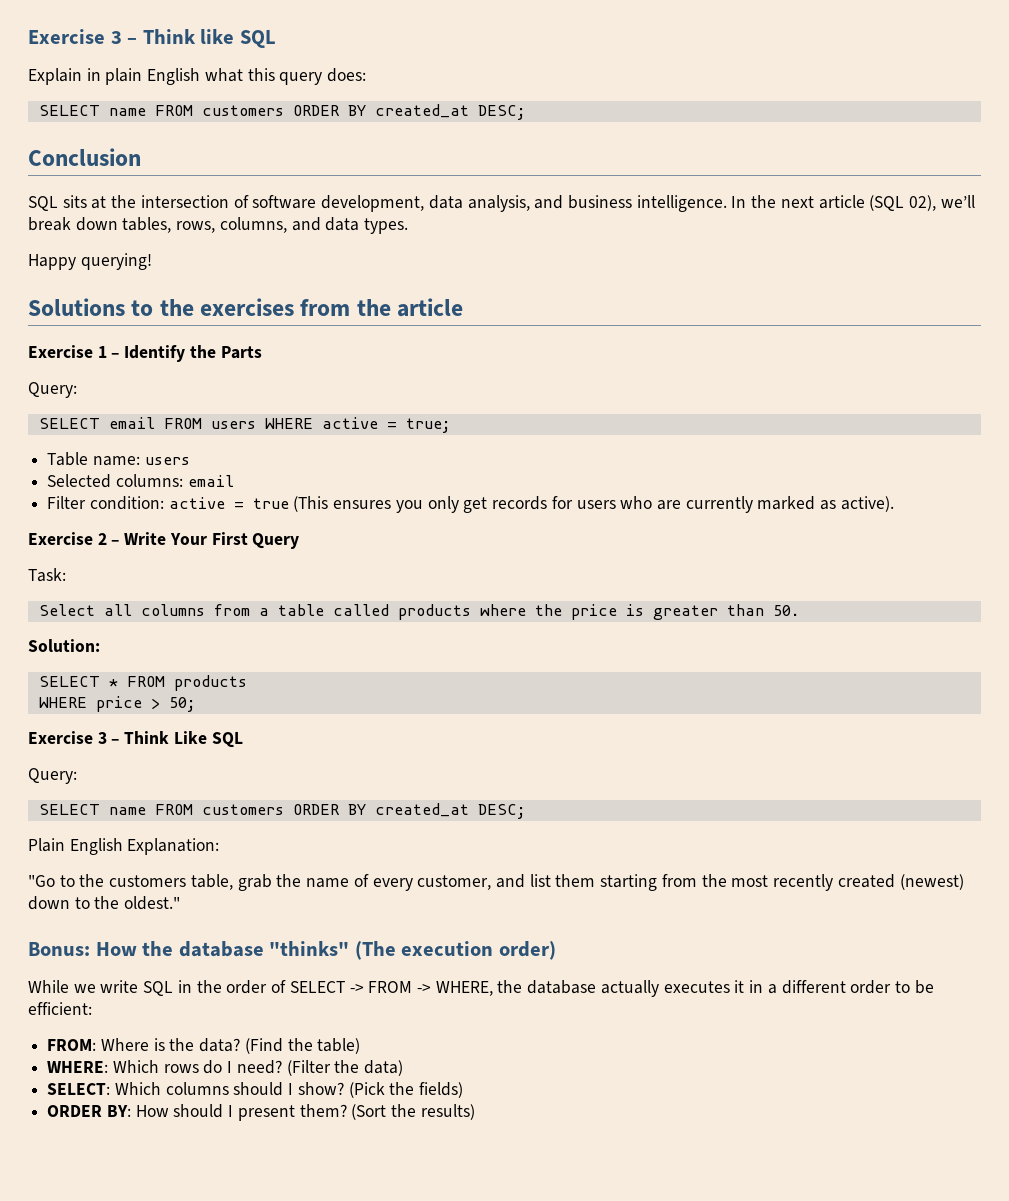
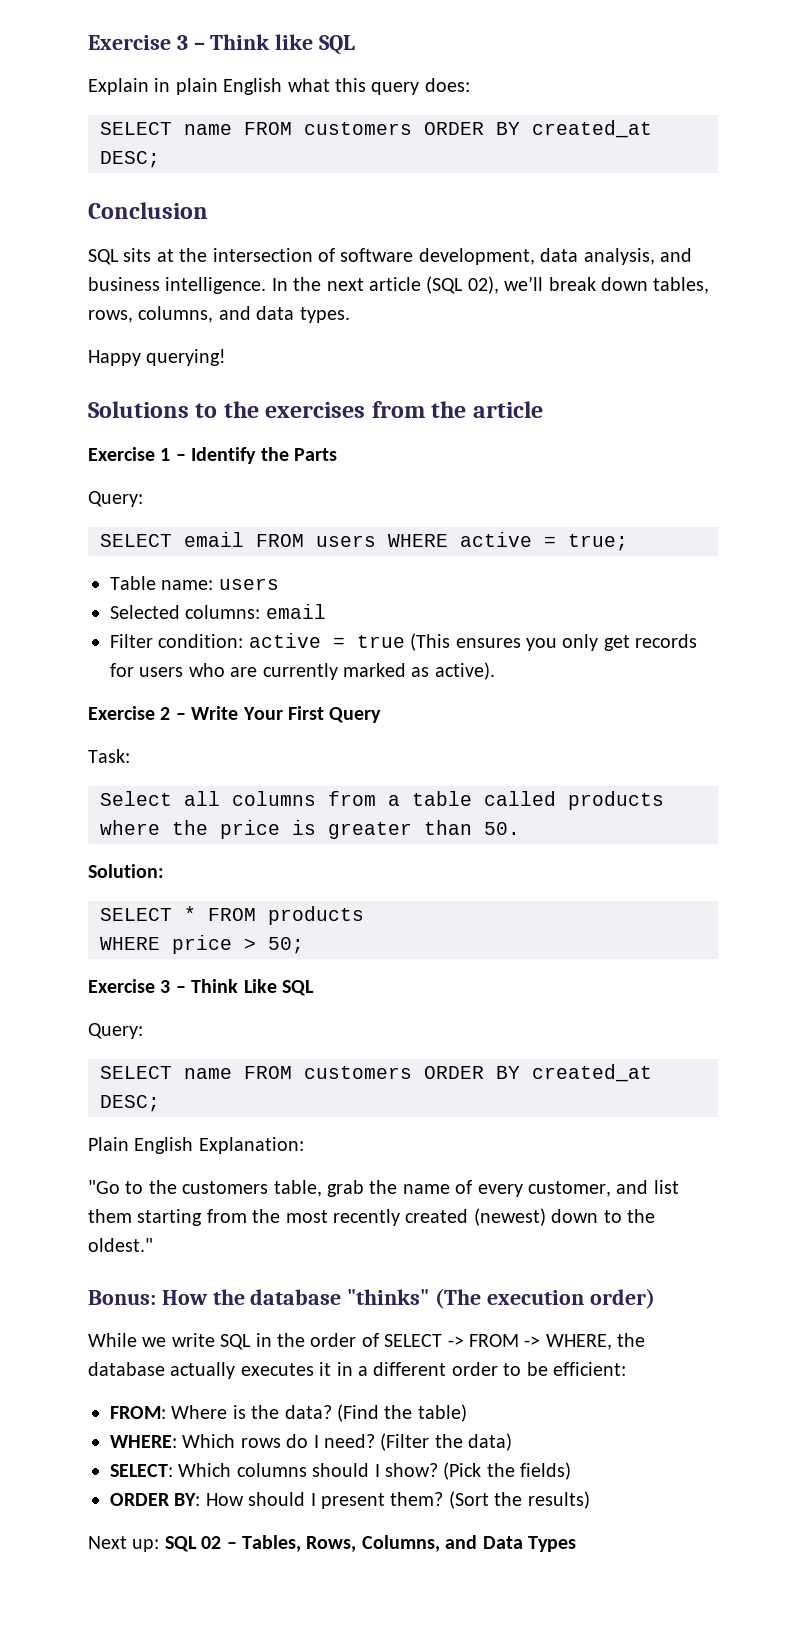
+ Next up: SQL 02 – Tables, Rows, Columns, and Data Types

